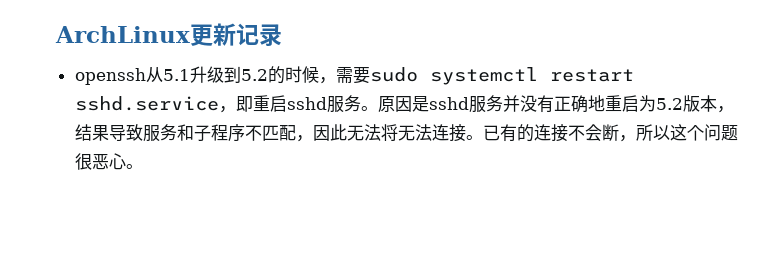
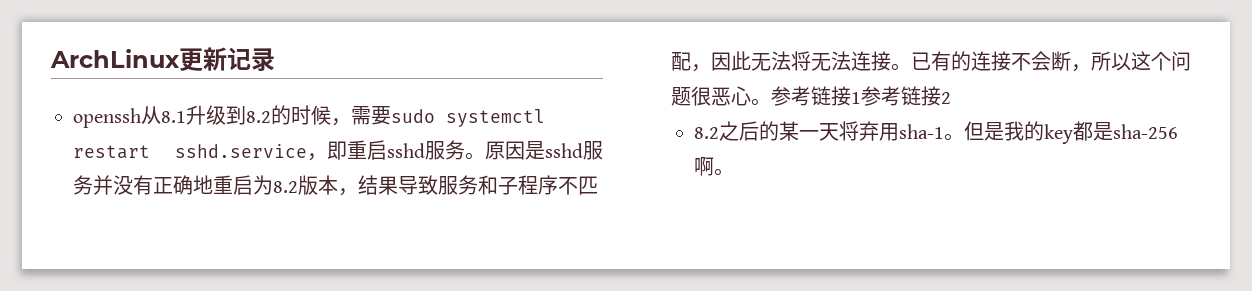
- openssh从5.1升级到5.2的时候，需要sudo systemctl restart sshd.service，即重启sshd服务。
+ openssh从8.1升级到8.2的时候，需要sudo systemctl restart sshd.service，即重启sshd服务。
- 原因是sshd服务并没有正确地重启为5.2版本，结果导致服务和子程序不匹配，因此无法将无法连接。
+ 原因是sshd服务并没有正确地重启为8.2版本，结果导致服务和子程序不匹配，因此无法将无法连接。
+ 参考链接1参考链接2
+ 8.2之后的某一天将弃用sha-1。但是我的key都是sha-256啊。

